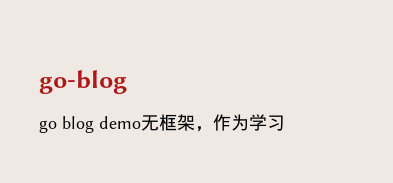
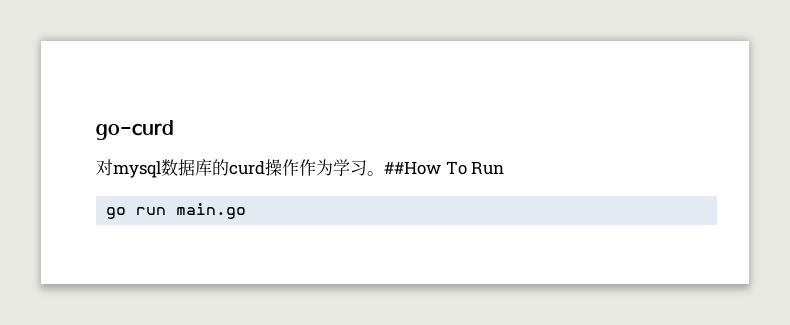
- go-blog
- go blog demo无框架，作为学习
+ go-curd
+ 对mysql数据库的curd操作作为学习。##How To Run
+ go run main.go

